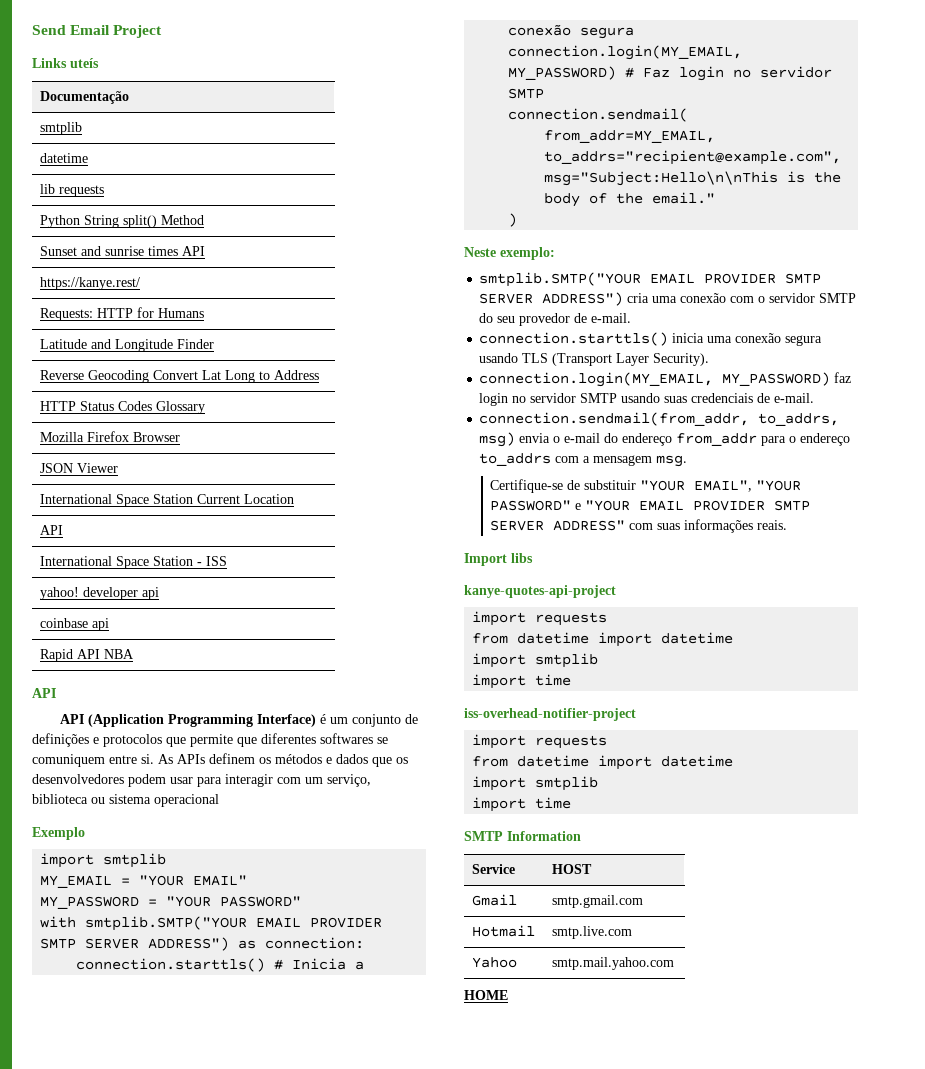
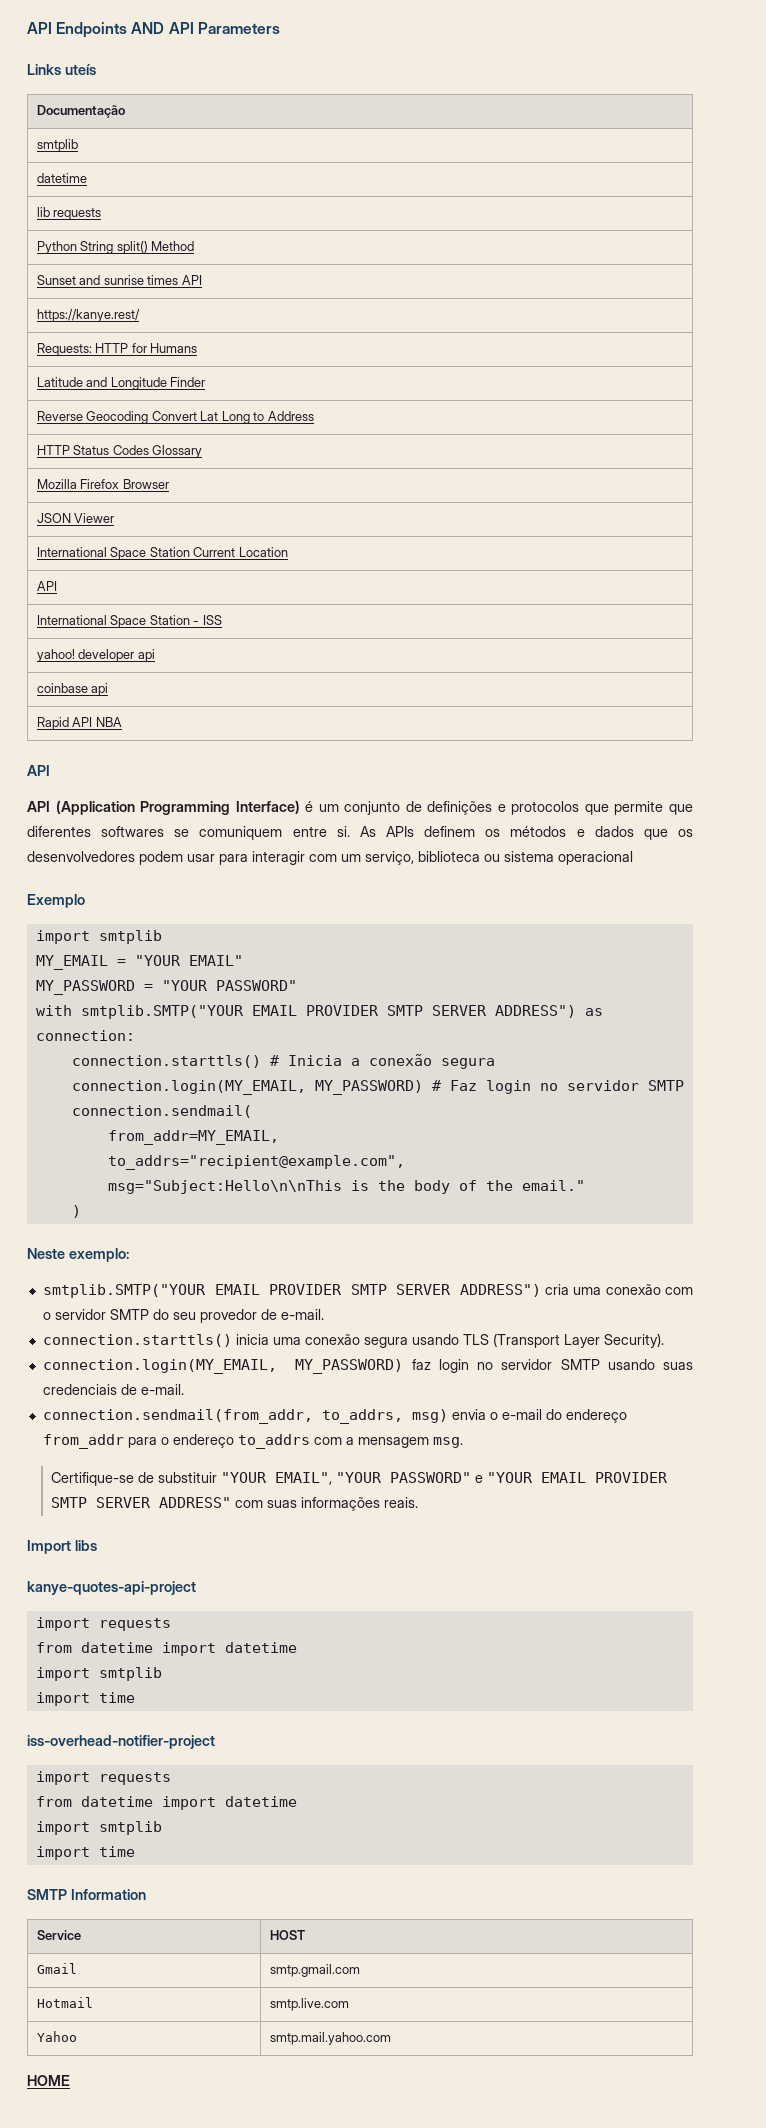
- Send Email Project
+ API Endpoints AND API Parameters

